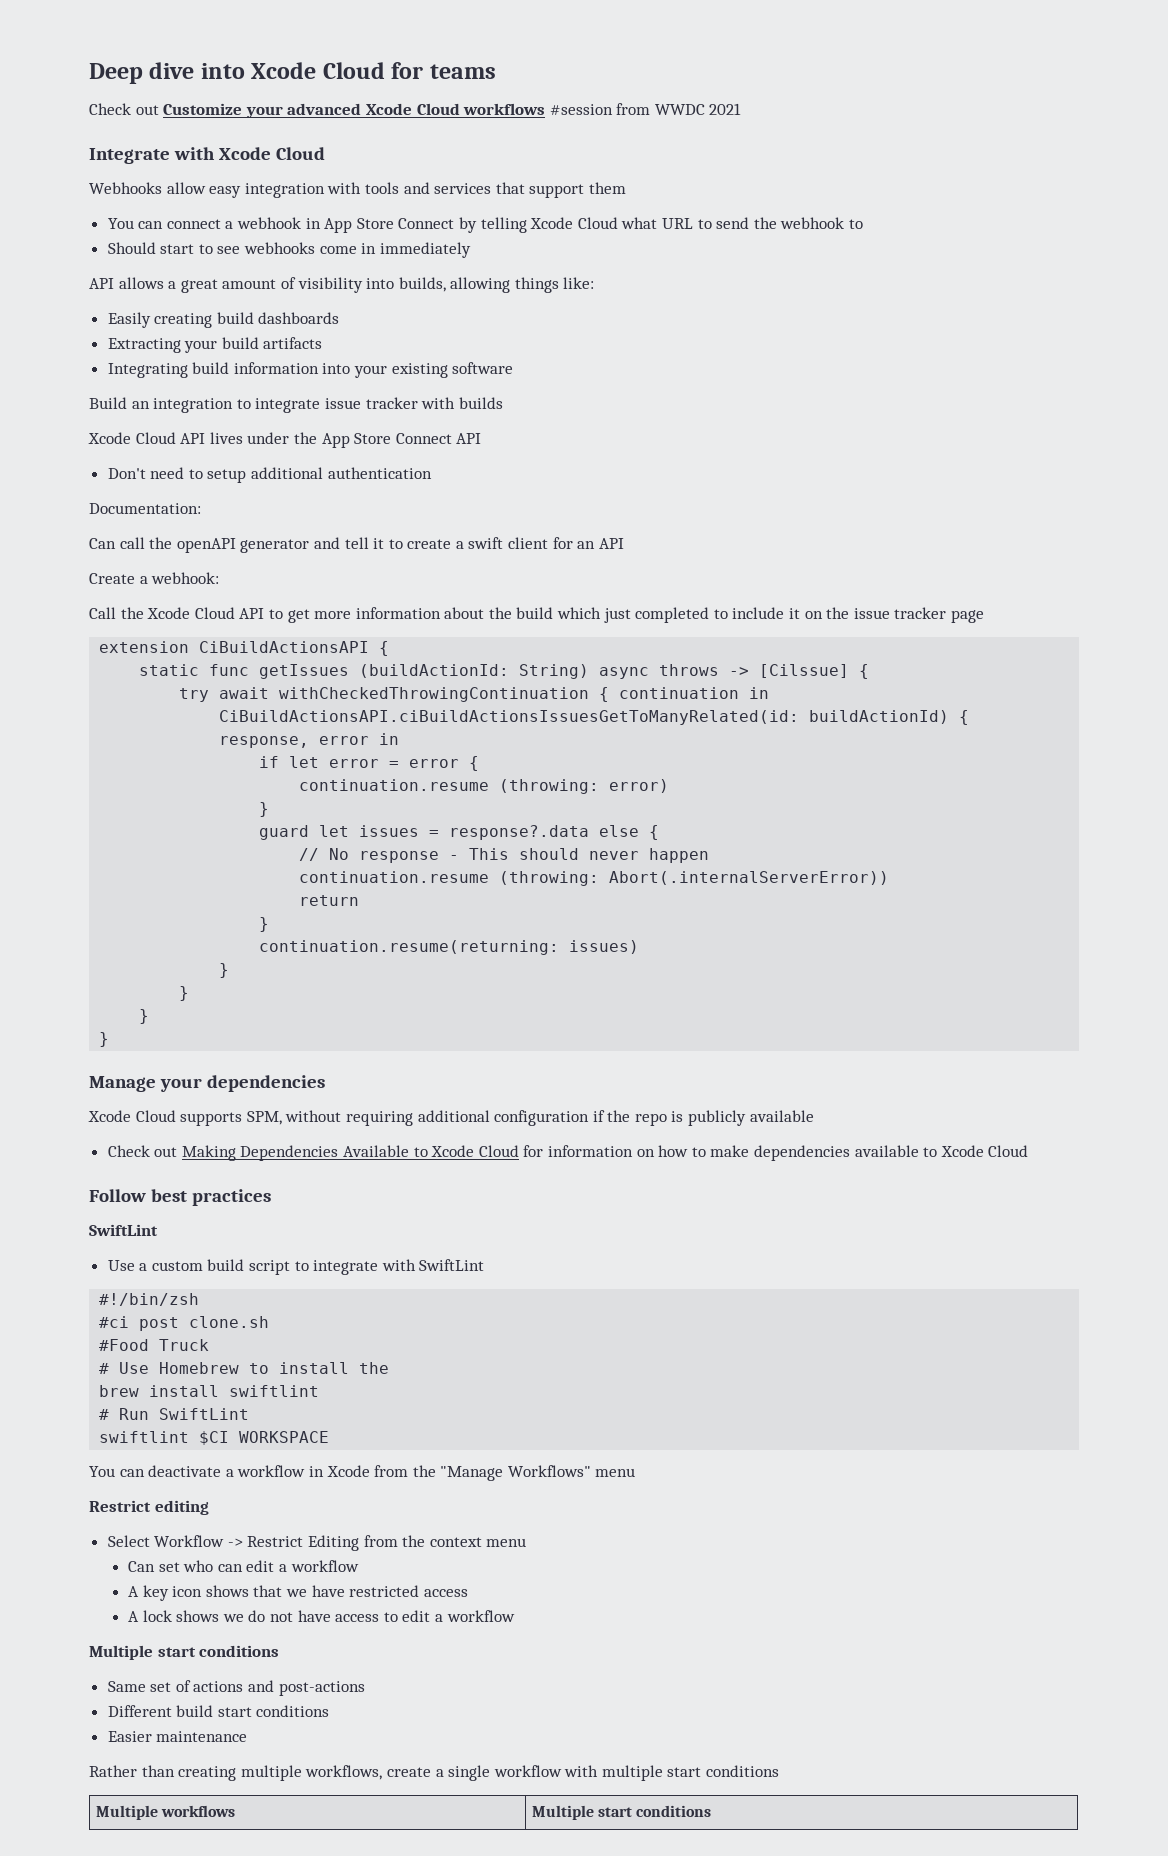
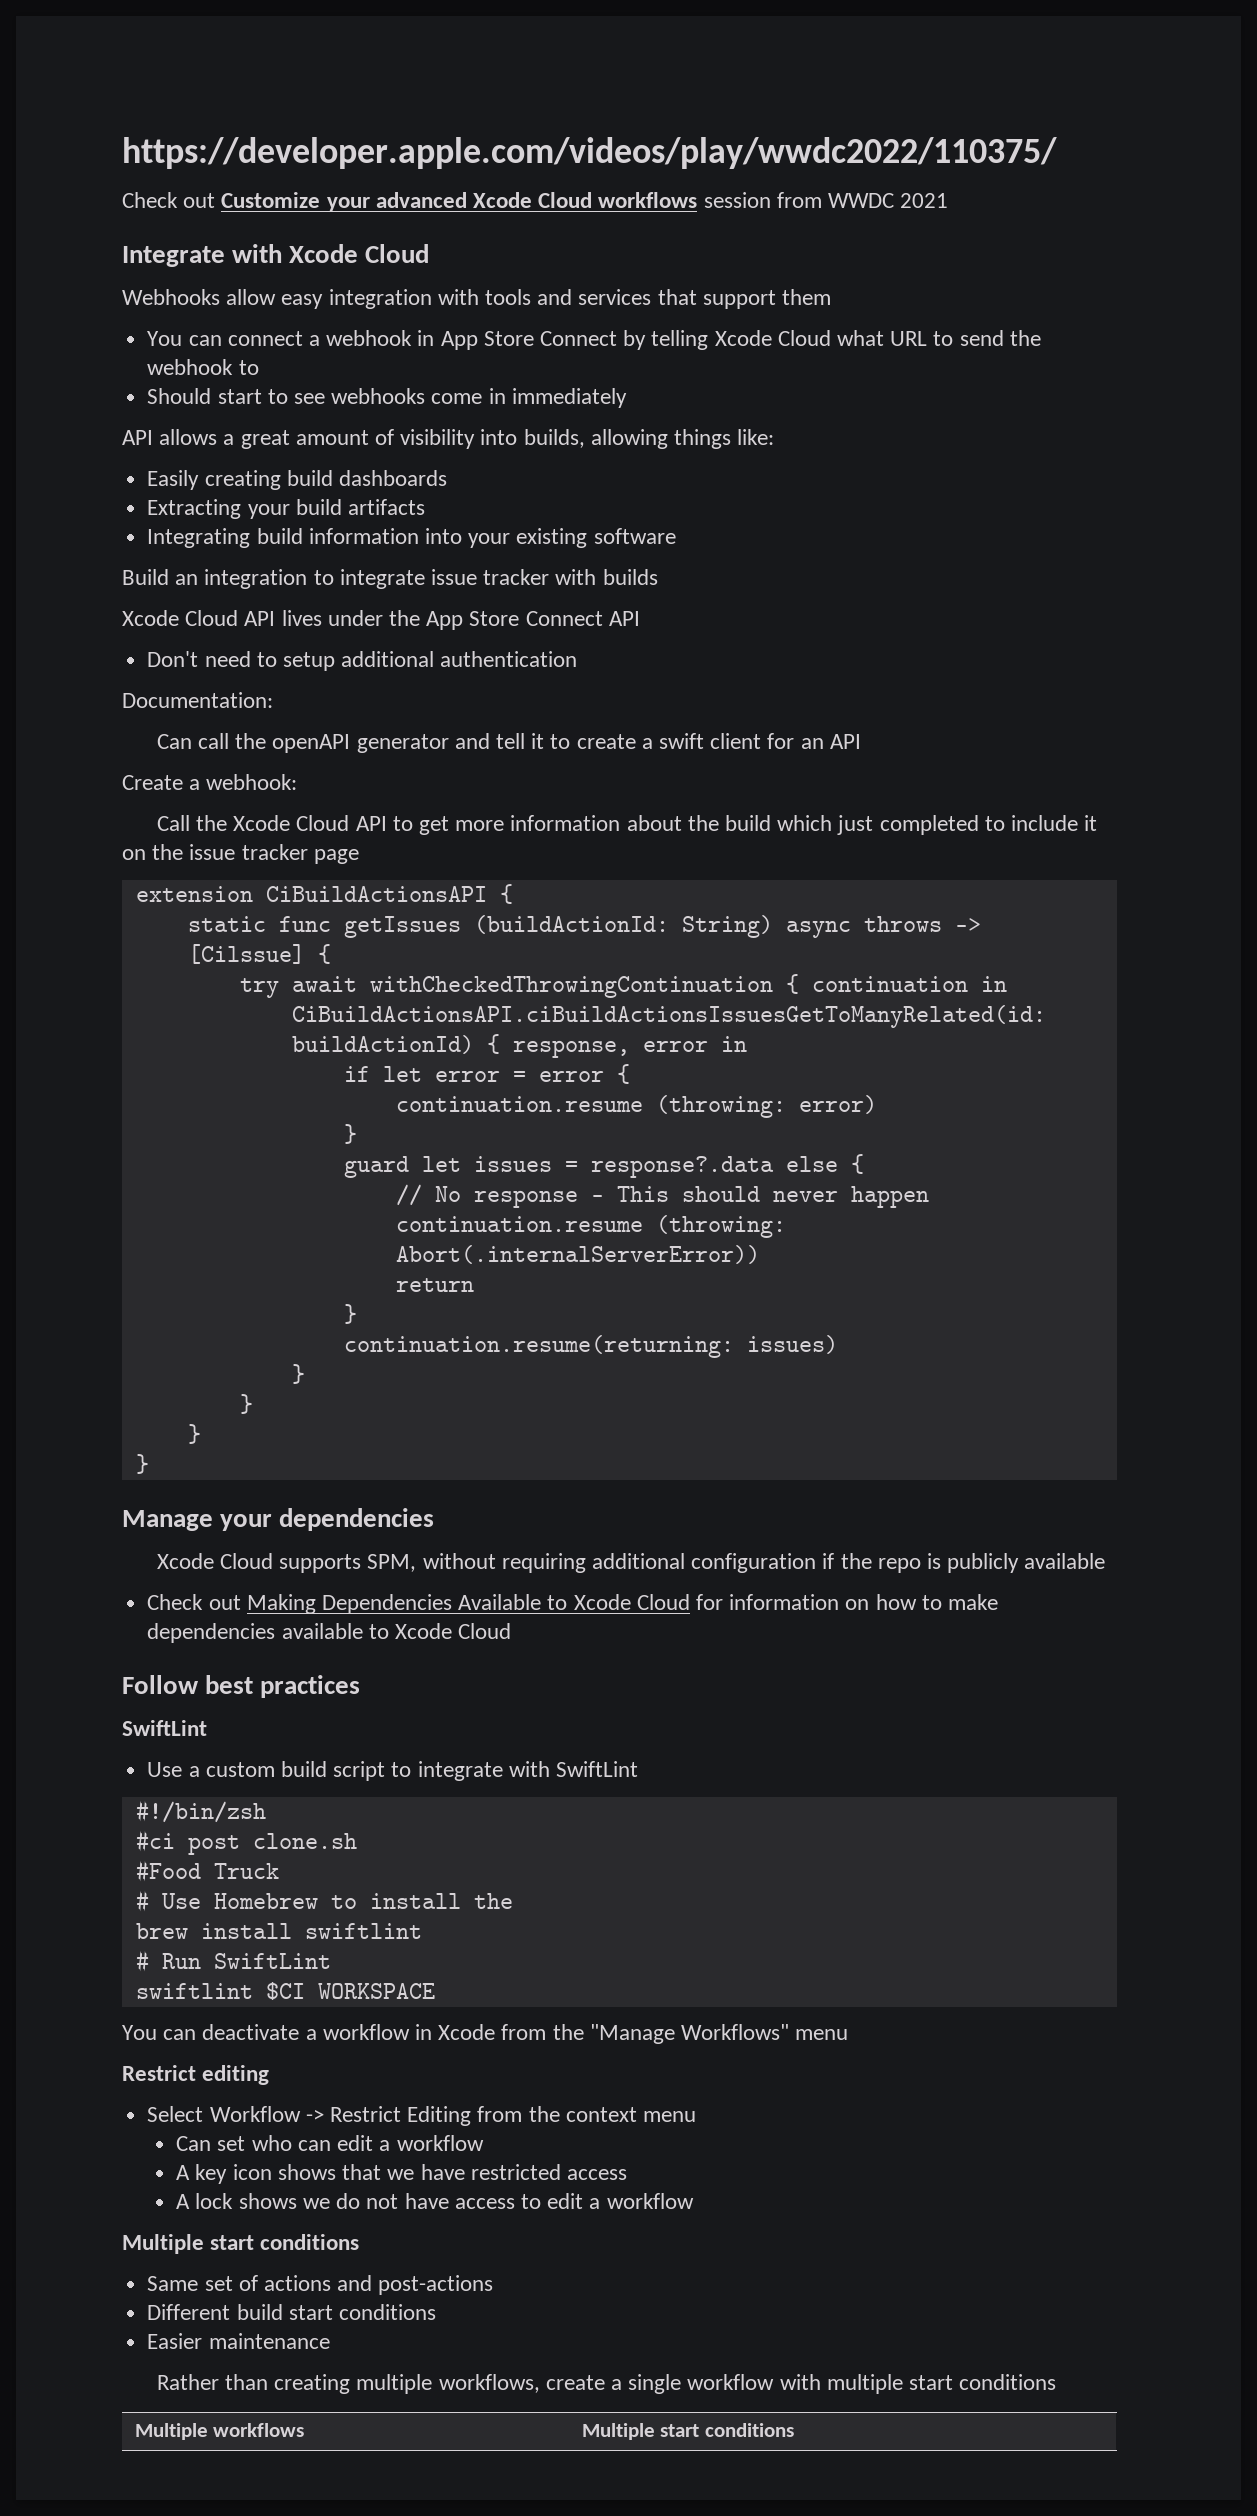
- Deep dive into Xcode Cloud for teams
+ https://developer.apple.com/videos/play/wwdc2022/110375/
- Check out Customize your advanced Xcode Cloud workflows #session from WWDC 2021
+ Check out Customize your advanced Xcode Cloud workflows session from WWDC 2021

